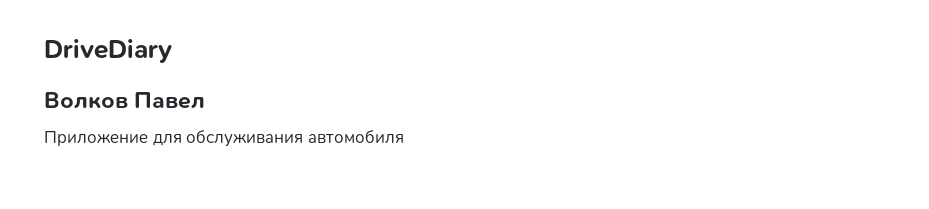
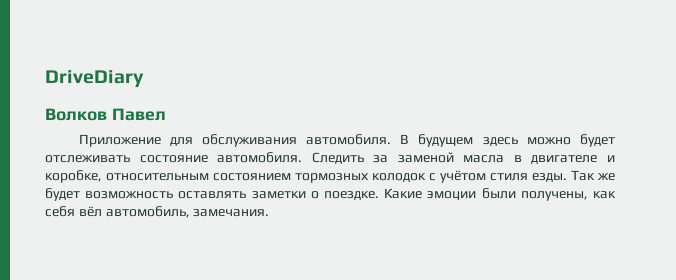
- Приложение для обслуживания автомобиля
+ Приложение для обслуживания автомобиля. В будущем здесь можно будет отслеживать состояние автомобиля. Следить за заменой масла в двигателе и коробке, относительным состоянием тормозных колодок с учётом стиля езды. Так же будет возможность оставлять заметки о поездке. Какие эмоции были получены, как себя вёл автомобиль, замечания.

